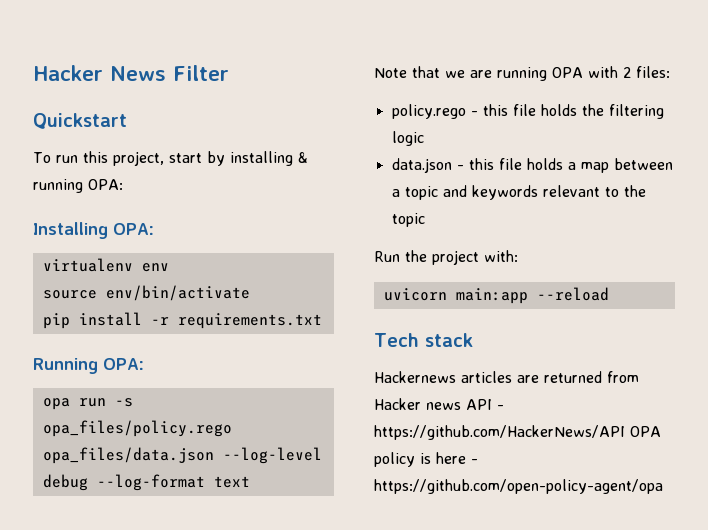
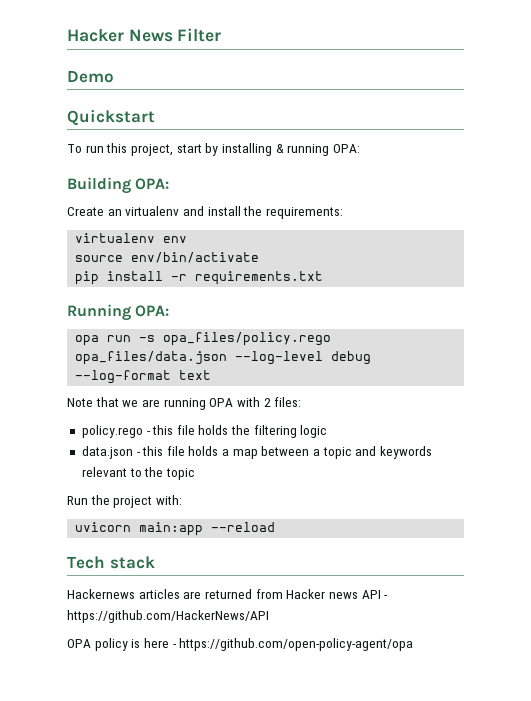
+ Demo
- Installing OPA:
+ Building OPA:
+ Create an virtualenv and install the requirements:
- Hackernews articles are returned from Hacker news API - https://github.com/HackerNews/API OPA policy is here - https://github.com/open-policy-agent/opa
+ Hackernews articles are returned from Hacker news API - https://github.com/HackerNews/API
+ OPA policy is here - https://github.com/open-policy-agent/opa

